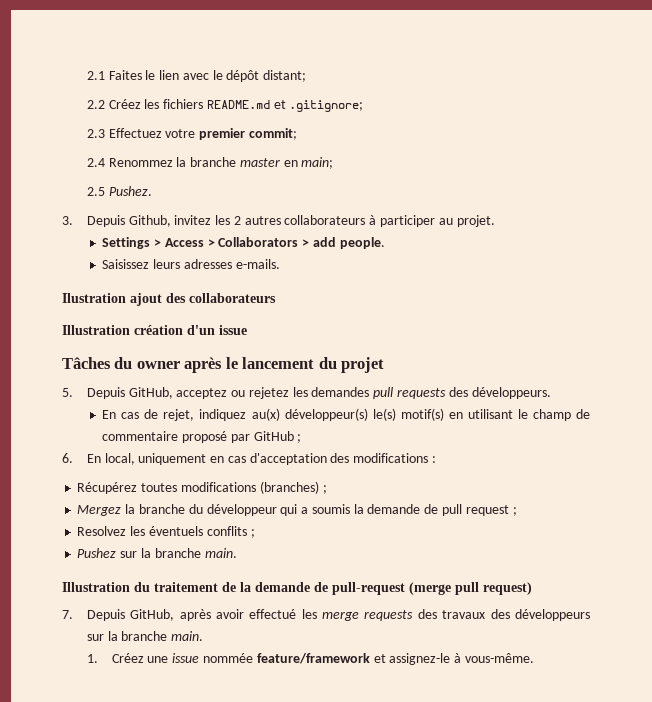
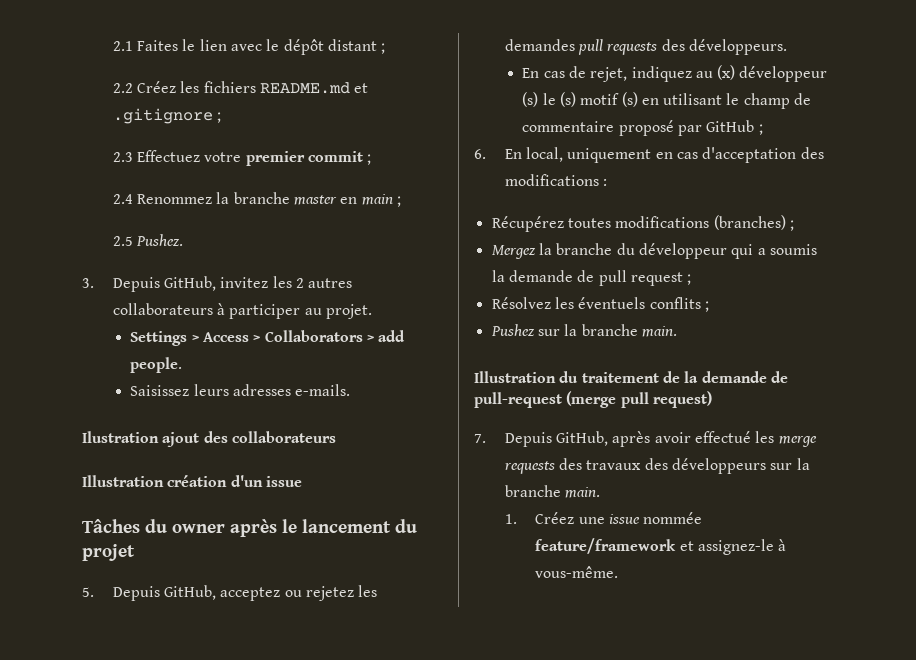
- 2.1 Faites le lien avec le dépôt distant;
+ 2.1 Faites le lien avec le dépôt distant ;
- 2.2 Créez les fichiers README.md et .gitignore;
+ 2.2 Créez les fichiers README.md et .gitignore ;
- 2.3 Effectuez votre premier commit;
+ 2.3 Effectuez votre premier commit ;
- 2.4 Renommez la branche master en main;
+ 2.4 Renommez la branche master en main ;
- 3. Depuis Github, invitez les 2 autres collaborateurs à participer au projet.
+ 3. Depuis GitHub, invitez les 2 autres collaborateurs à participer au projet.
- En cas de rejet, indiquez au(x) développeur(s) le(s) motif(s) en utilisant le champ de commentaire proposé par GitHub ;
+ En cas de rejet, indiquez au (x) développeur (s) le (s) motif (s) en utilisant le champ de commentaire proposé par GitHub ;
- Resolvez les éventuels conflits ;
+ Résolvez les éventuels conflits ;

